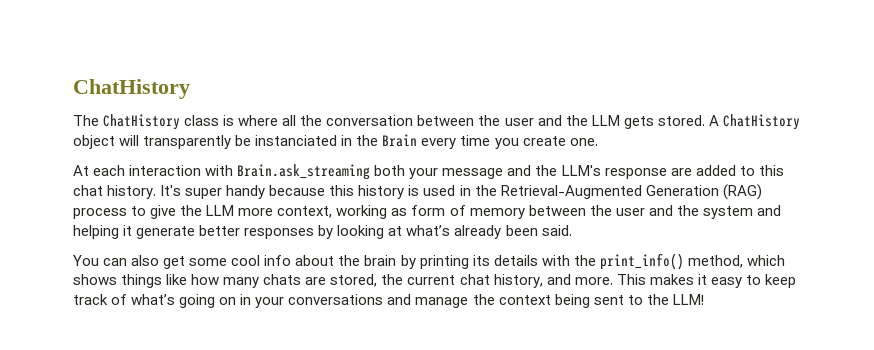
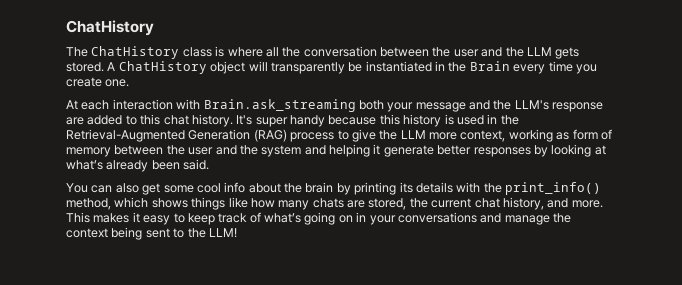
- A ChatHistory object will transparently be instanciated in the Brain every time you create one.
+ A ChatHistory object will transparently be instantiated in the Brain every time you create one.

